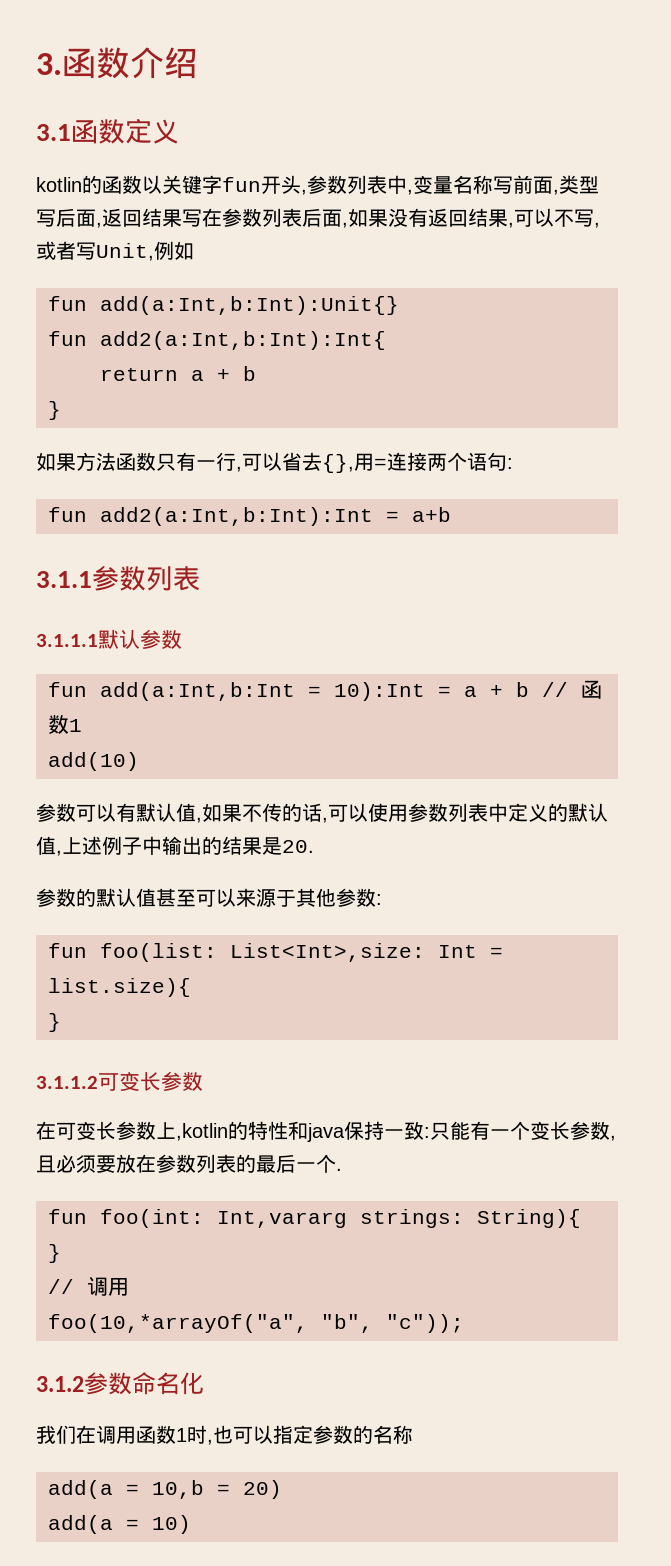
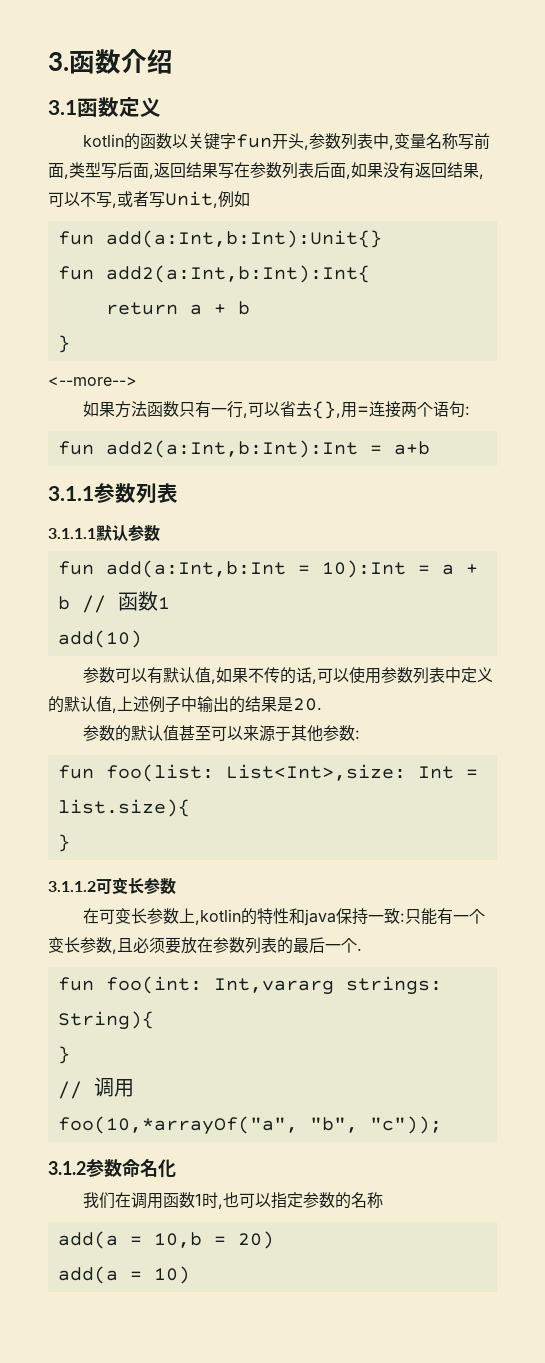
+ <--more-->

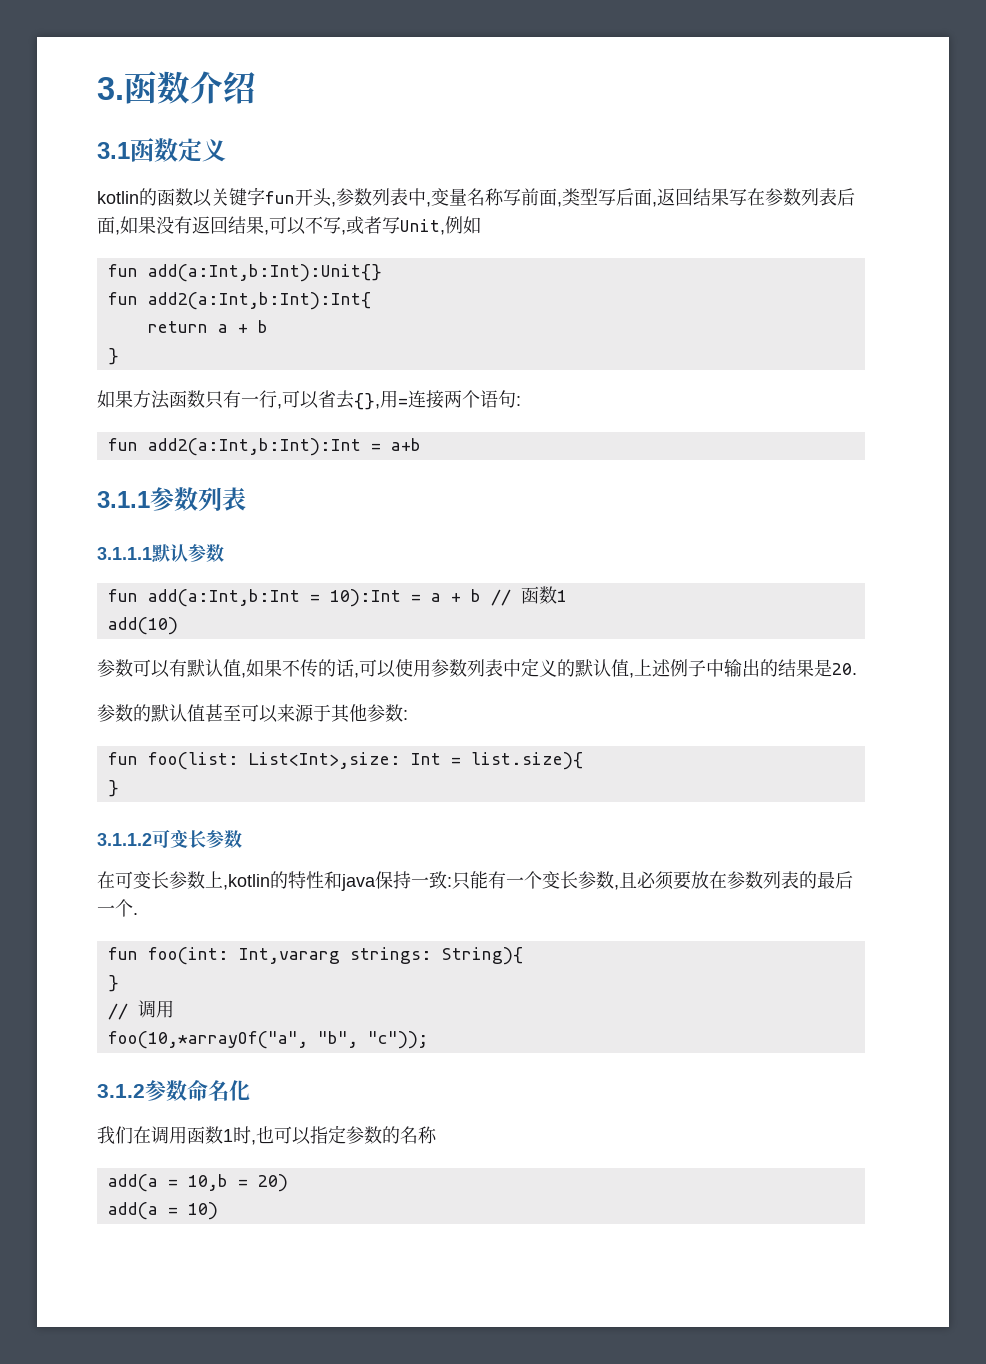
- <--more-->

